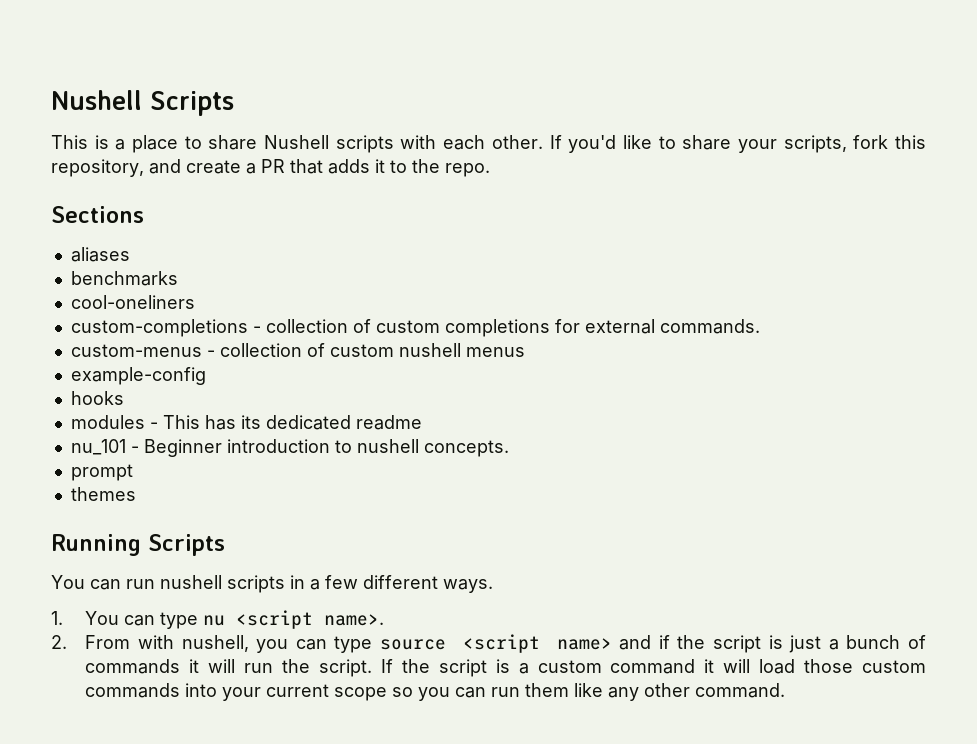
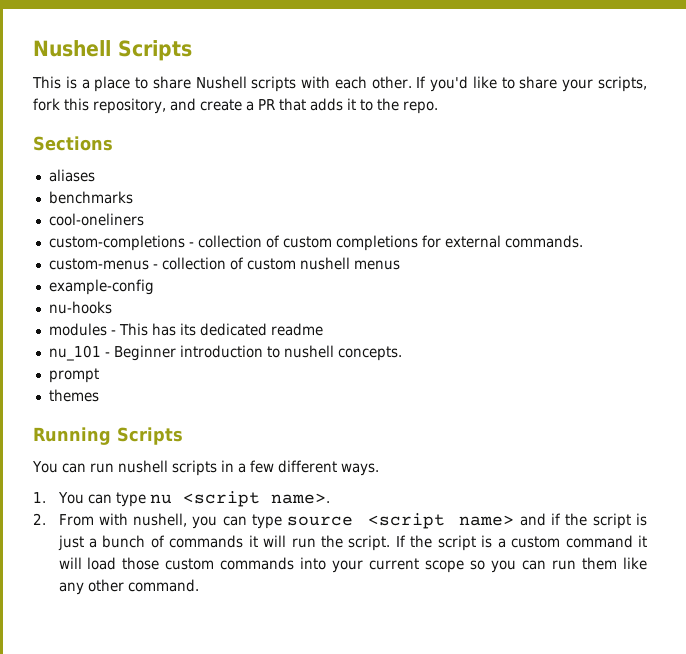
- hooks
+ nu-hooks

